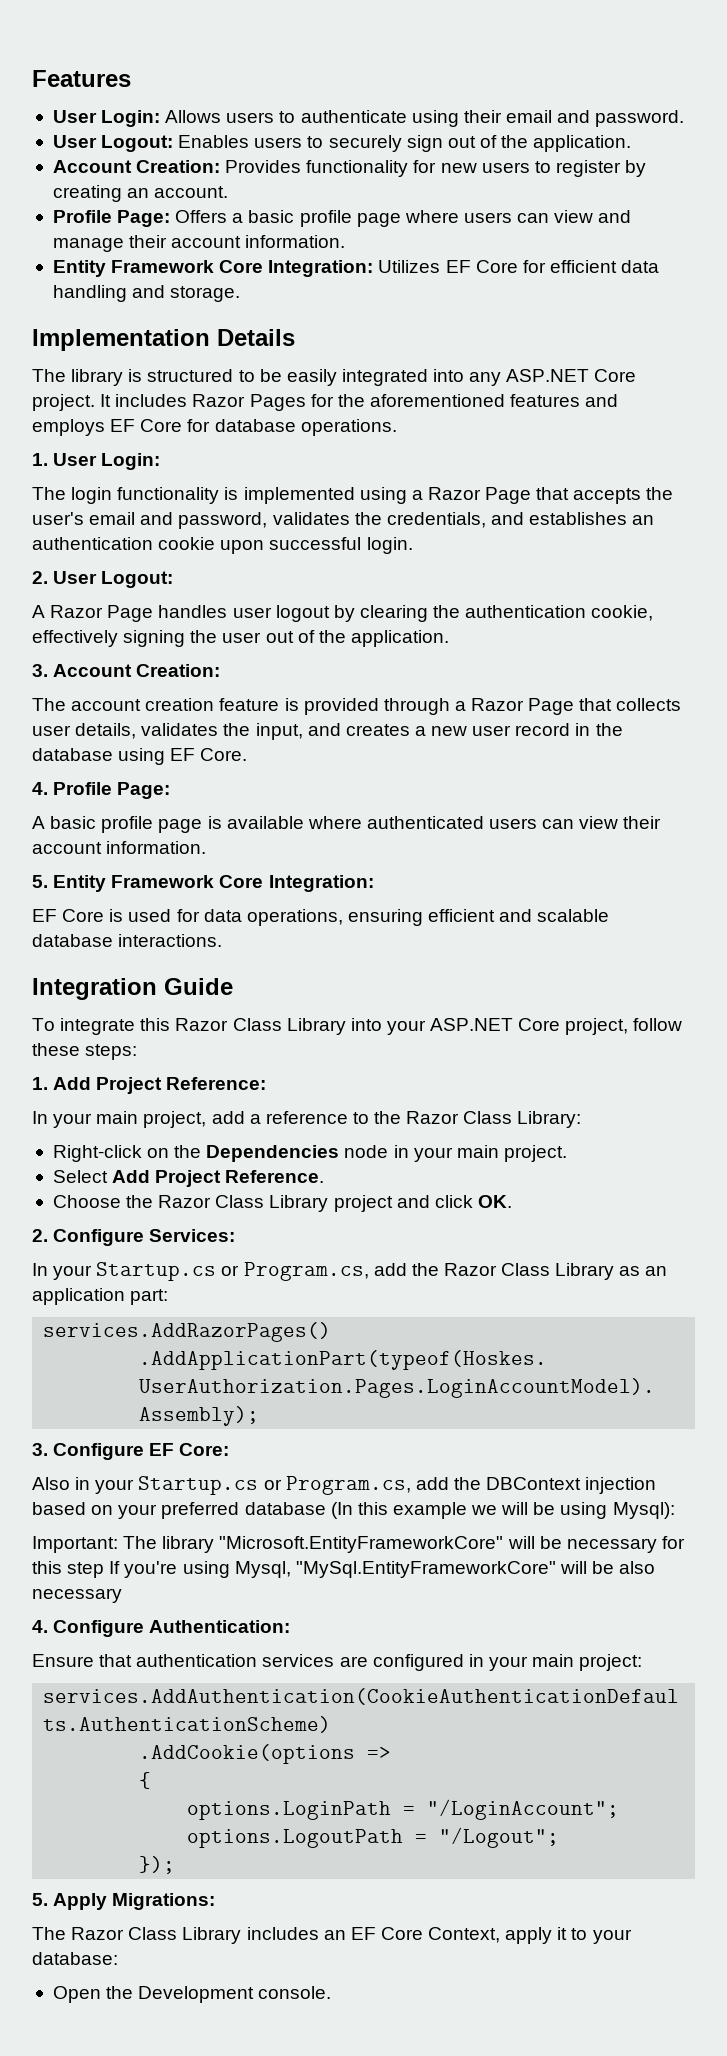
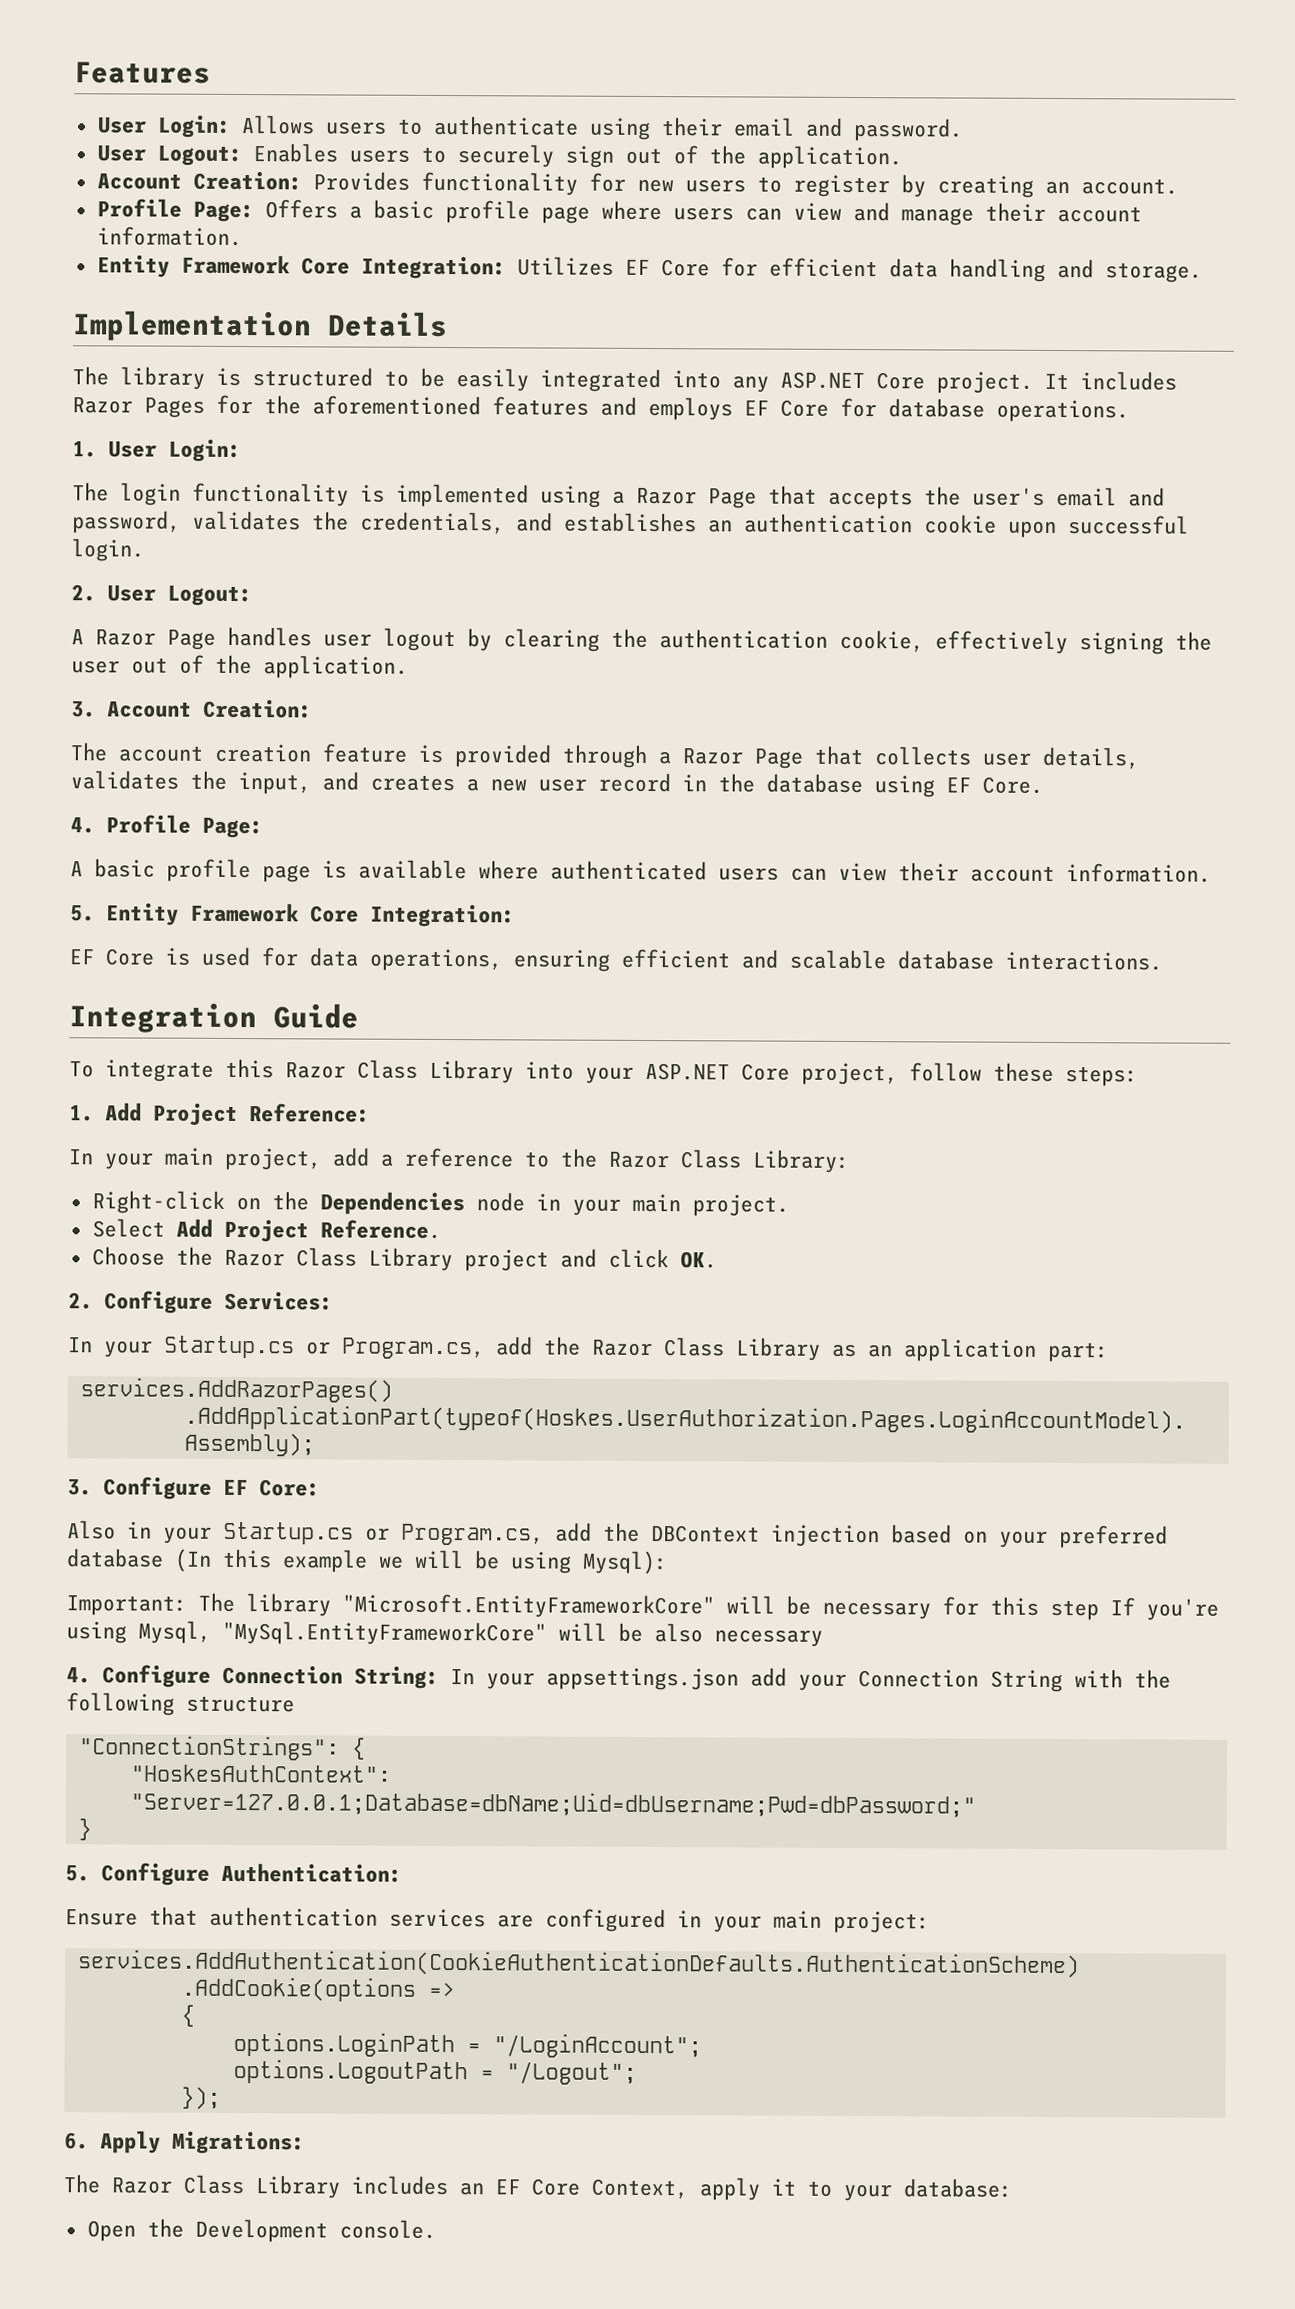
- 4. Configure Authentication:
+ 4. Configure Connection String: In your appsettings.json add your Connection String with the following structure
+ "ConnectionStrings": {
+ "HoskesAuthContext": "Server=127.0.0.1;Database=dbName;Uid=dbUsername;Pwd=dbPassword;"
+ }
+ 5. Configure Authentication:
- 5. Apply Migrations:
+ 6. Apply Migrations:

